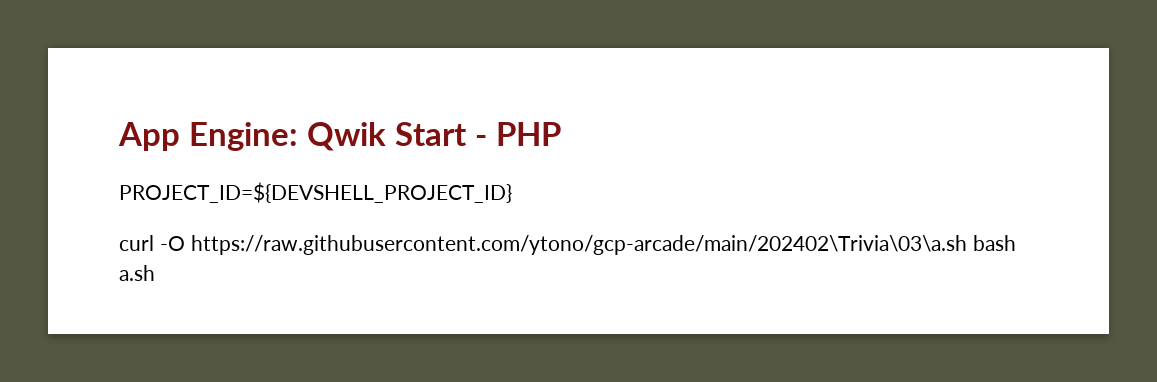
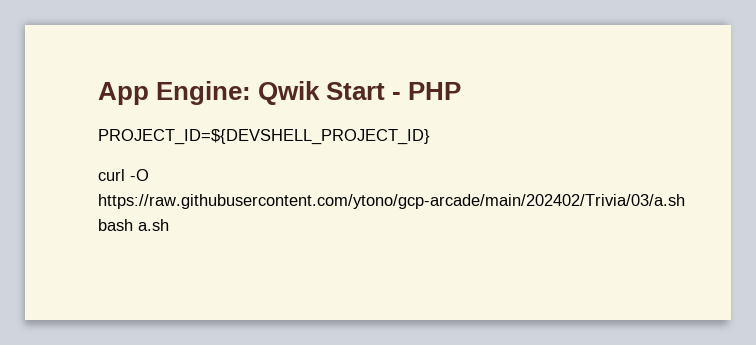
- curl -O https://raw.githubusercontent.com/ytono/gcp-arcade/main/202402\Trivia\03\a.sh bash a.sh
+ curl -O https://raw.githubusercontent.com/ytono/gcp-arcade/main/202402/Trivia/03/a.sh bash a.sh

